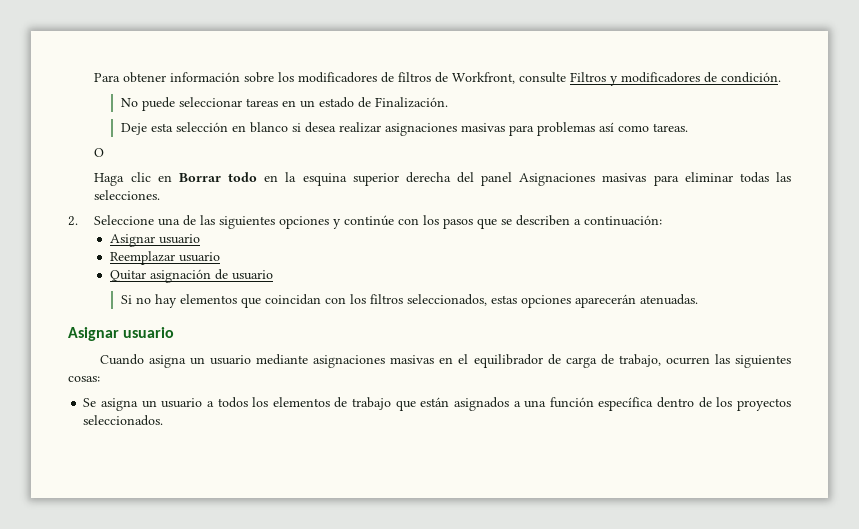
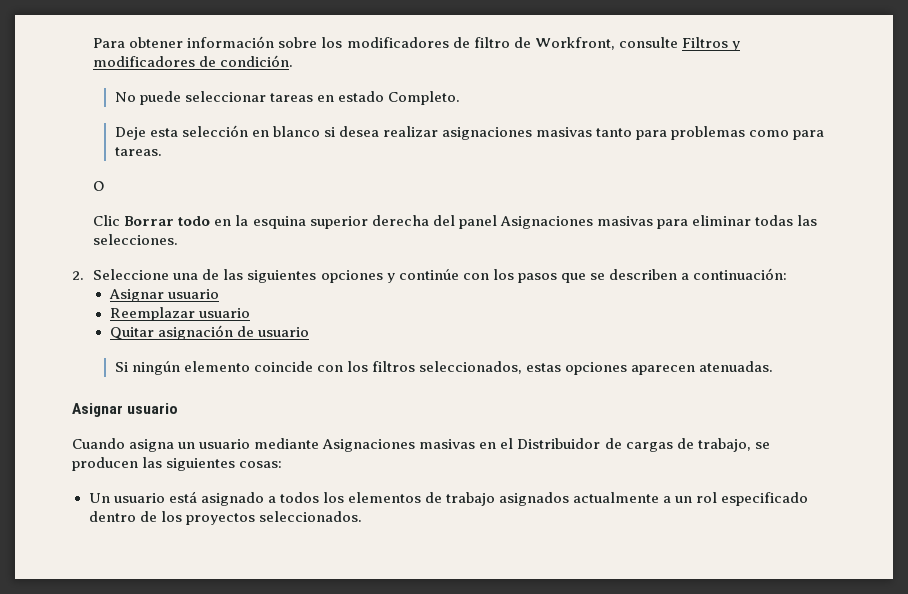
- Para obtener información sobre los modificadores de filtros de Workfront, consulte Filtros y modificadores de condición.
+ Para obtener información sobre los modificadores de filtro de Workfront, consulte Filtros y modificadores de condición.
- No puede seleccionar tareas en un estado de Finalización.
+ No puede seleccionar tareas en estado Completo.
- Deje esta selección en blanco si desea realizar asignaciones masivas para problemas así como tareas.
+ Deje esta selección en blanco si desea realizar asignaciones masivas tanto para problemas como para tareas.
- Haga clic en Borrar todo en la esquina superior derecha del panel Asignaciones masivas para eliminar todas las selecciones.
+ Clic Borrar todo en la esquina superior derecha del panel Asignaciones masivas para eliminar todas las selecciones.
- Si no hay elementos que coincidan con los filtros seleccionados, estas opciones aparecerán atenuadas.
+ Si ningún elemento coincide con los filtros seleccionados, estas opciones aparecen atenuadas.
- Cuando asigna un usuario mediante asignaciones masivas en el equilibrador de carga de trabajo, ocurren las siguientes cosas:
+ Cuando asigna un usuario mediante Asignaciones masivas en el Distribuidor de cargas de trabajo, se producen las siguientes cosas:
- Se asigna un usuario a todos los elementos de trabajo que están asignados a una función específica dentro de los proyectos seleccionados.
+ Un usuario está asignado a todos los elementos de trabajo asignados actualmente a un rol especificado dentro de los proyectos seleccionados.

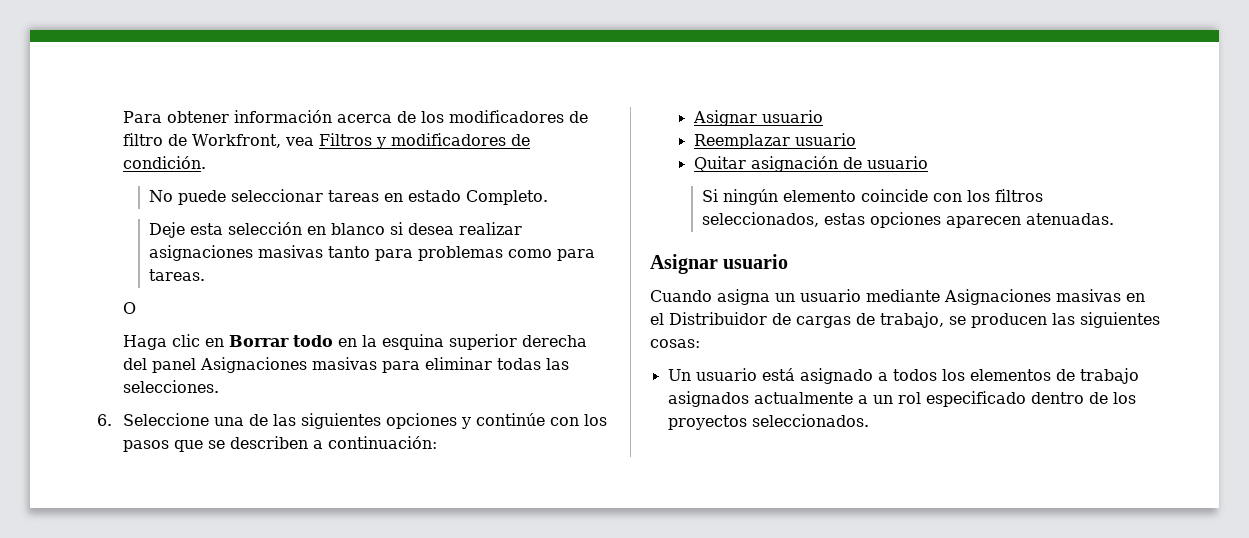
- Para obtener información sobre los modificadores de filtro de Workfront, consulte Filtros y modificadores de condición.
+ Para obtener información acerca de los modificadores de filtro de Workfront, vea Filtros y modificadores de condición.
- Clic Borrar todo en la esquina superior derecha del panel Asignaciones masivas para eliminar todas las selecciones.
+ Haga clic en Borrar todo en la esquina superior derecha del panel Asignaciones masivas para eliminar todas las selecciones.
- 2. Seleccione una de las siguientes opciones y continúe con los pasos que se describen a continuación:
+ 6. Seleccione una de las siguientes opciones y continúe con los pasos que se describen a continuación:

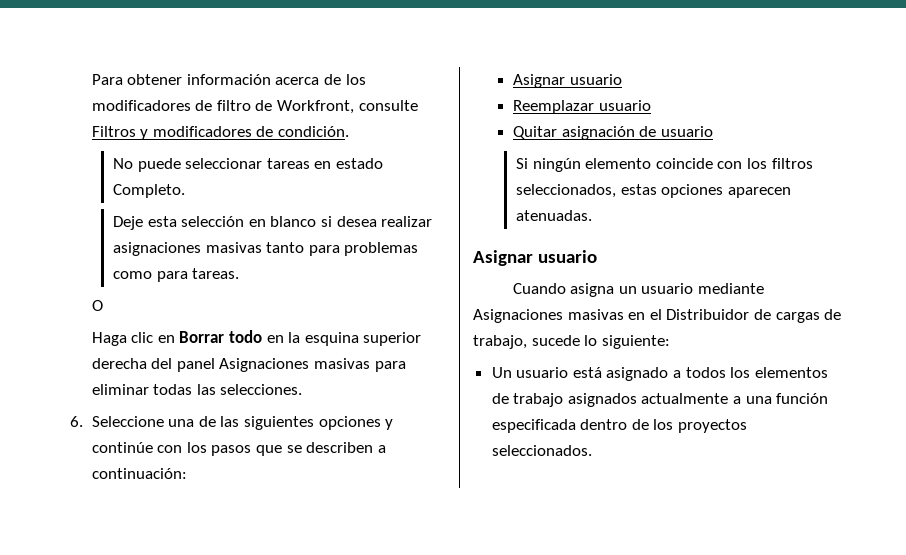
- Para obtener información acerca de los modificadores de filtro de Workfront, vea Filtros y modificadores de condición.
+ Para obtener información acerca de los modificadores de filtro de Workfront, consulte Filtros y modificadores de condición.
- Cuando asigna un usuario mediante Asignaciones masivas en el Distribuidor de cargas de trabajo, se producen las siguientes cosas:
+ Cuando asigna un usuario mediante Asignaciones masivas en el Distribuidor de cargas de trabajo, sucede lo siguiente:
- Un usuario está asignado a todos los elementos de trabajo asignados actualmente a un rol especificado dentro de los proyectos seleccionados.
+ Un usuario está asignado a todos los elementos de trabajo asignados actualmente a una función especificada dentro de los proyectos seleccionados.

